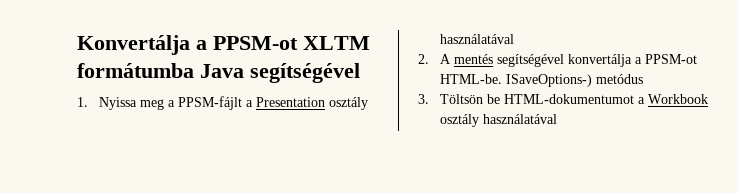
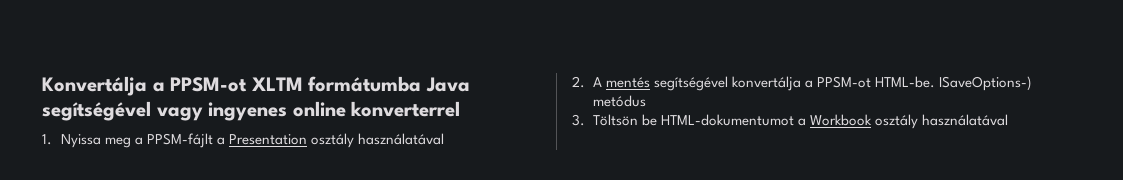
- Konvertálja a PPSM-ot XLTM formátumba Java segítségével
+ Konvertálja a PPSM-ot XLTM formátumba Java segítségével vagy ingyenes online konverterrel

